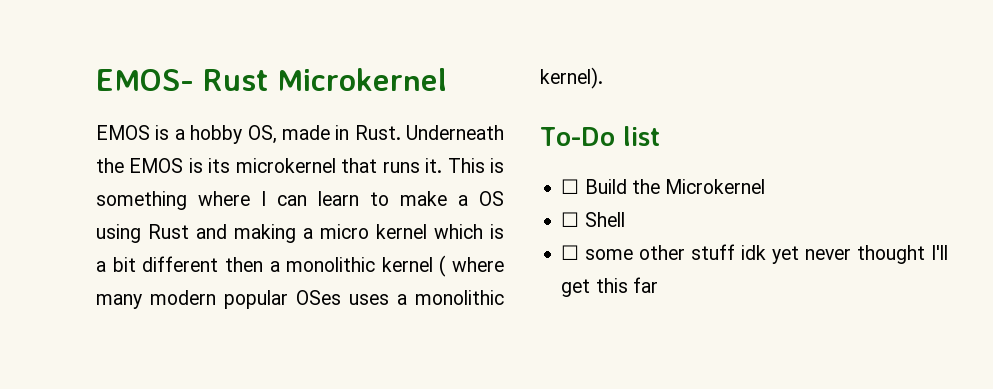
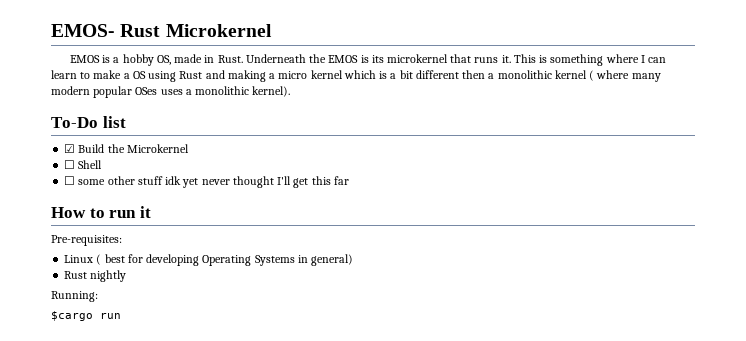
- ☐ Build the Microkernel
+ ☑ Build the Microkernel
+ How to run it
+ Pre-requisites:
+ Linux ( best for developing Operating Systems in general)
+ Rust nightly
+ Running:
+ $cargo run

